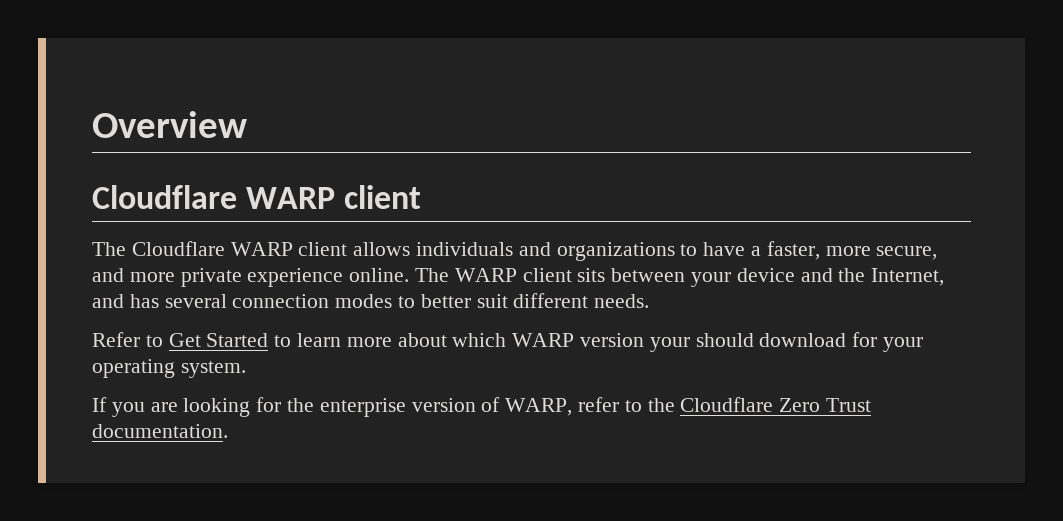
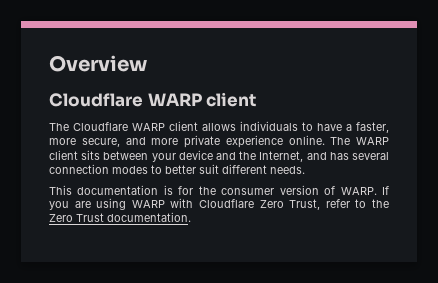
- The Cloudflare WARP client allows individuals and organizations to have a faster, more secure, and more private experience online.
+ The Cloudflare WARP client allows individuals to have a faster, more secure, and more private experience online.
- Refer to Get Started to learn more about which WARP version your should download for your operating system.
- If you are looking for the enterprise version of WARP, refer to the Cloudflare Zero Trust documentation.
+ This documentation is for the consumer version of WARP. If you are using WARP with Cloudflare Zero Trust, refer to the Zero Trust documentation.

